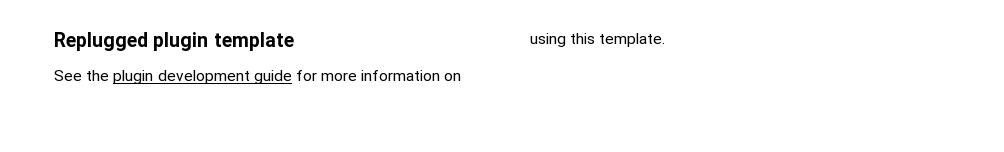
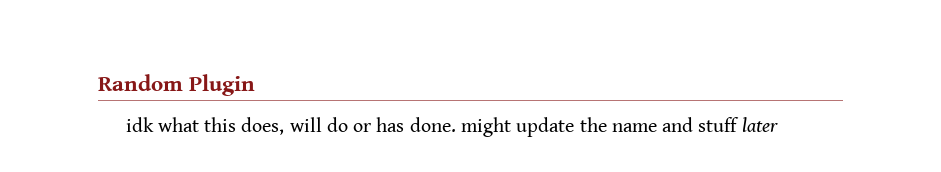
- Replugged plugin template
- See the plugin development guide for more information on using this template.
+ Random Plugin
+ idk what this does, will do or has done. might update the name and stuff later

